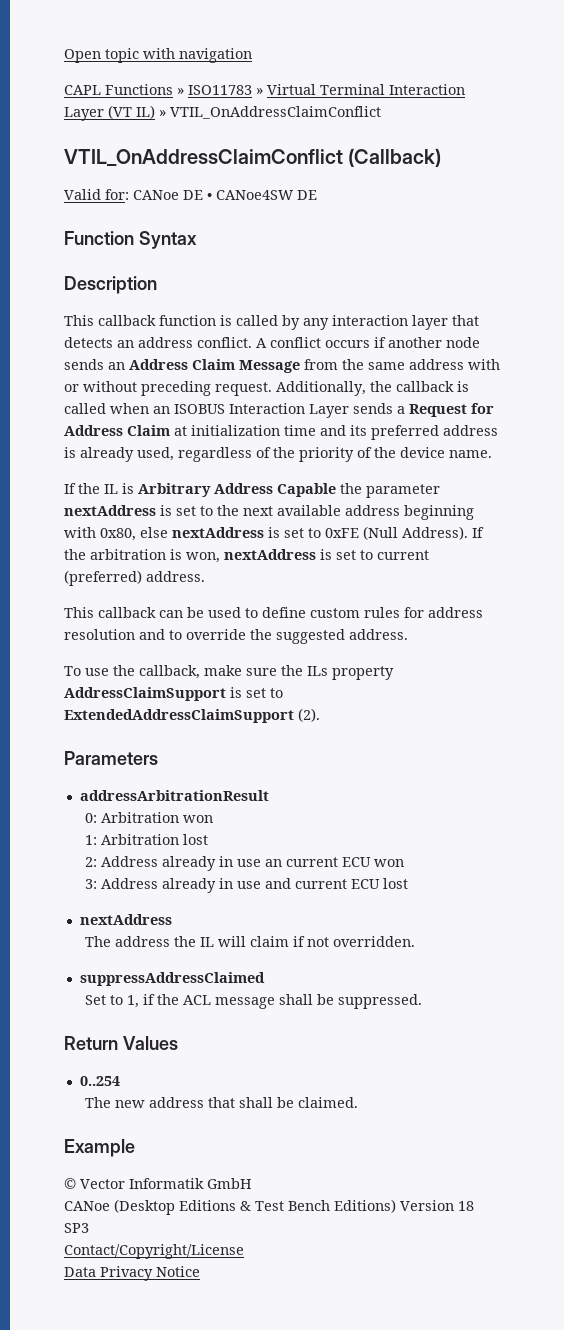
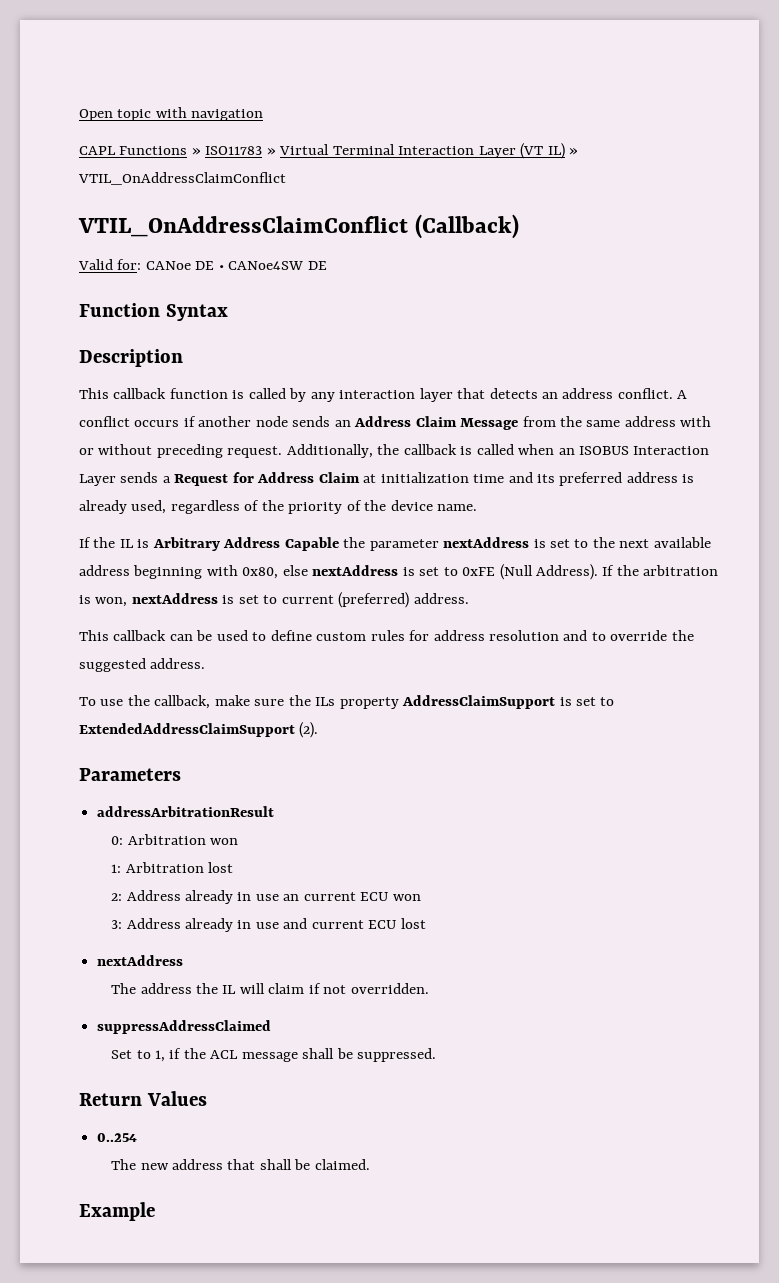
- © Vector Informatik GmbH
- CANoe (Desktop Editions & Test Bench Editions) Version 18 SP3
- Contact/Copyright/License
- Data Privacy Notice

